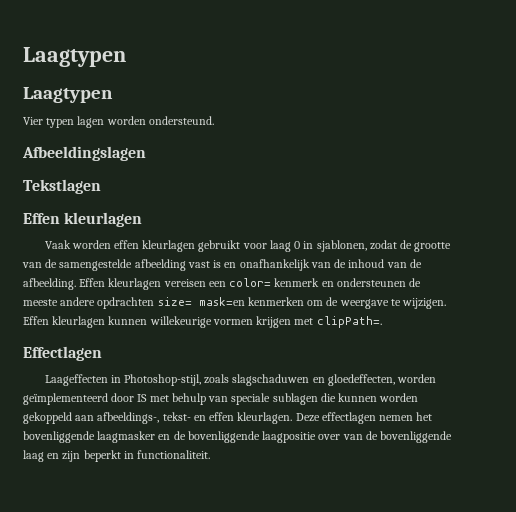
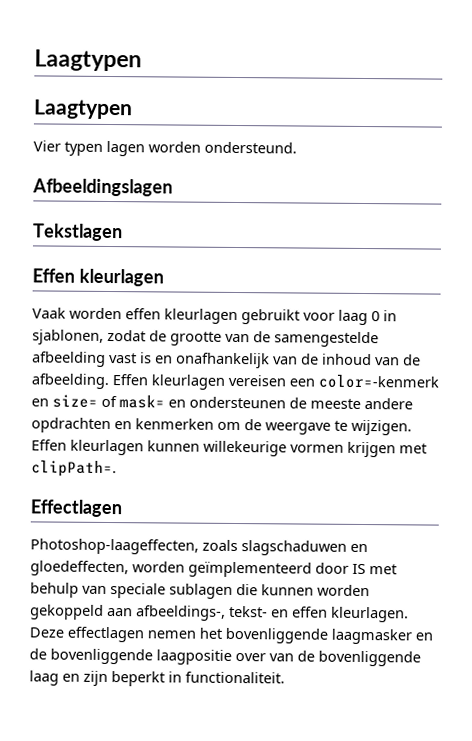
- Effen kleurlagen vereisen een color= kenmerk en ondersteunen de meeste andere opdrachten size= mask=en kenmerken om de weergave te wijzigen.
+ Effen kleurlagen vereisen een color=-kenmerk en size= of mask= en ondersteunen de meeste andere opdrachten en kenmerken om de weergave te wijzigen.
- Laageffecten in Photoshop-stijl, zoals slagschaduwen en gloedeffecten, worden geïmplementeerd door IS met behulp van speciale sublagen die kunnen worden gekoppeld aan afbeeldings-, tekst- en effen kleurlagen.
+ Photoshop-laageffecten, zoals slagschaduwen en gloedeffecten, worden geïmplementeerd door IS met behulp van speciale sublagen die kunnen worden gekoppeld aan afbeeldings-, tekst- en effen kleurlagen.

